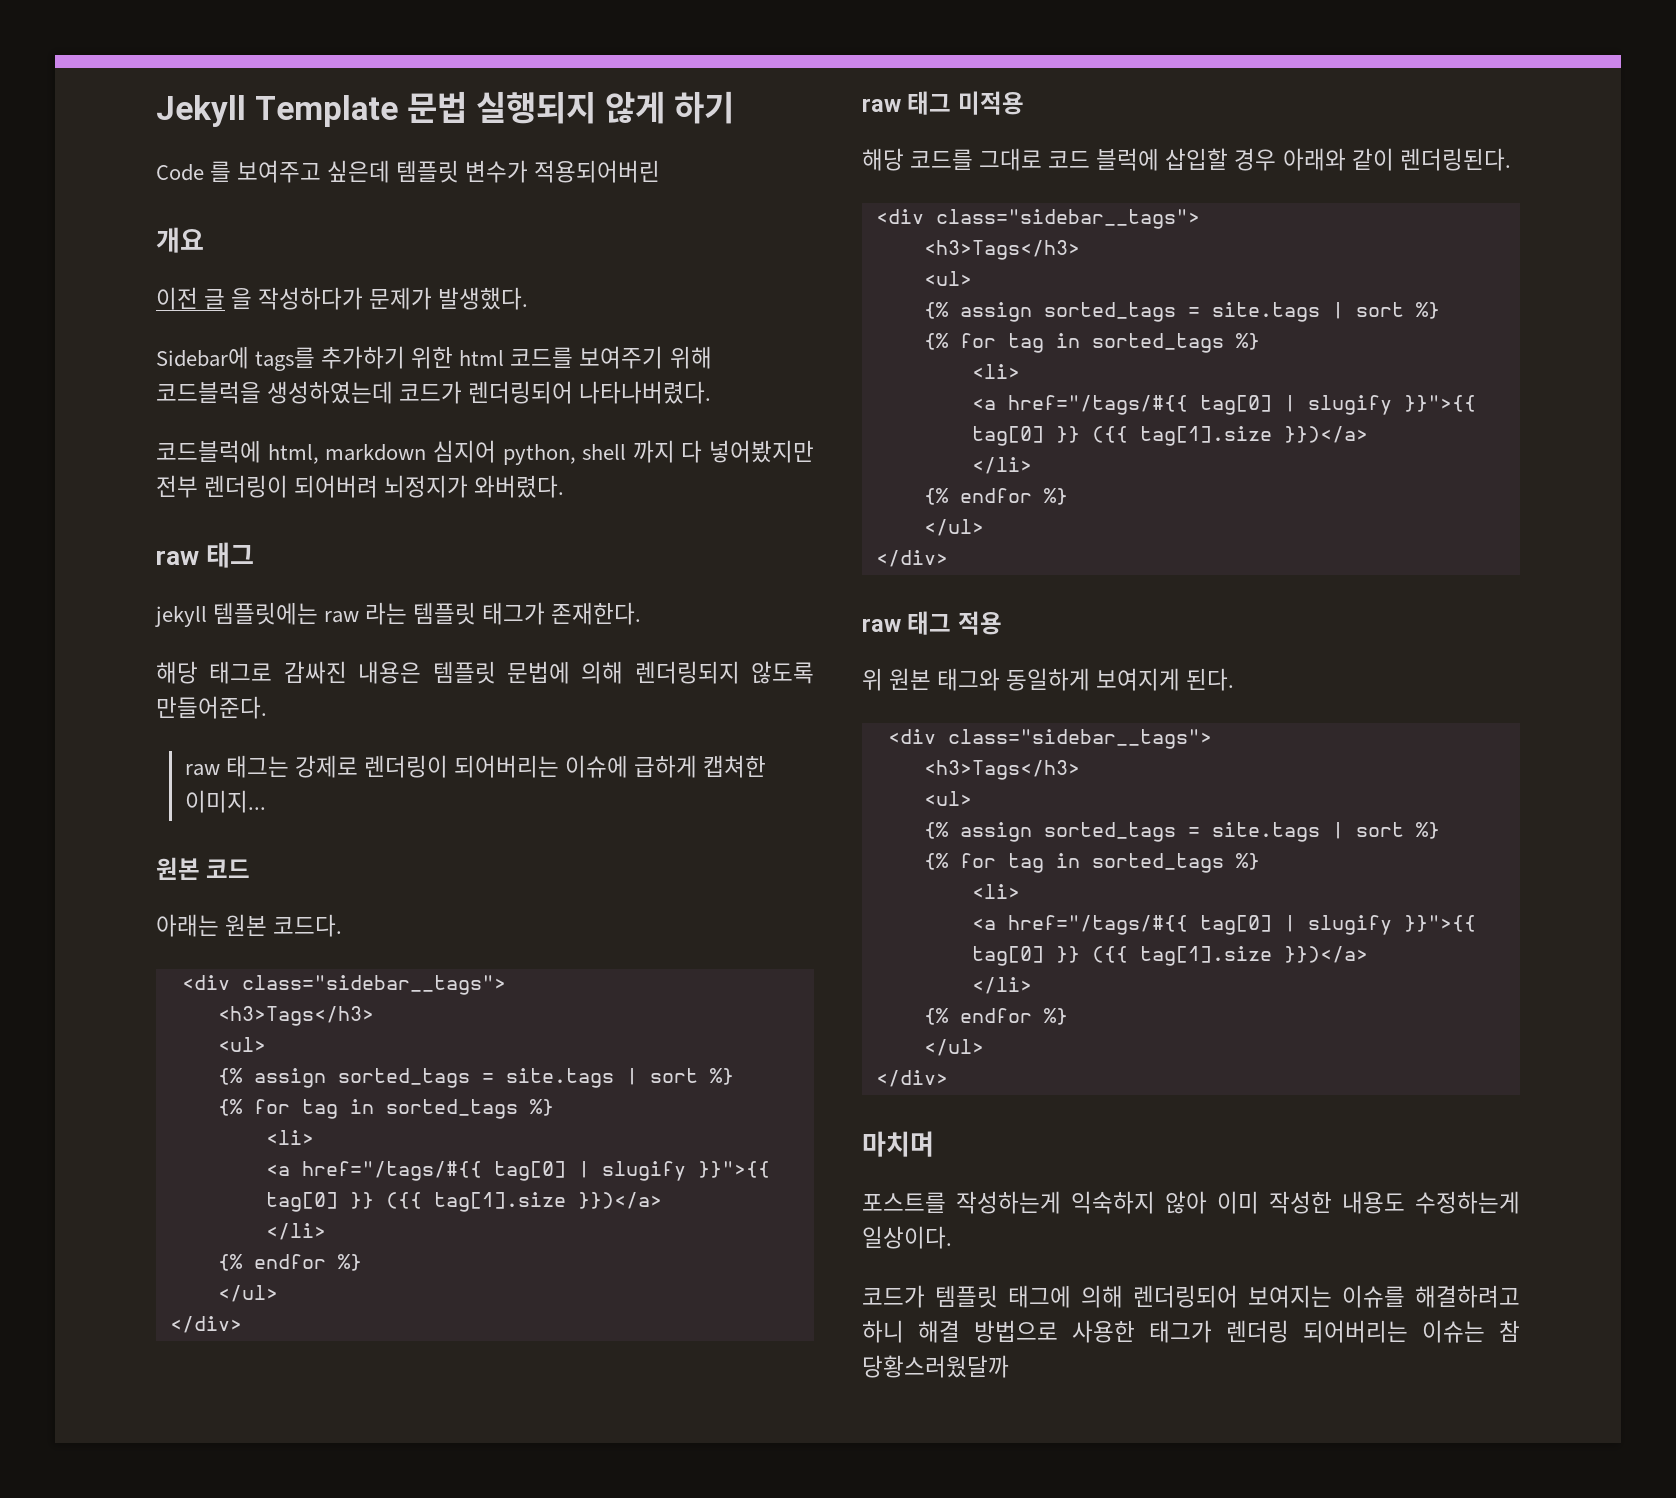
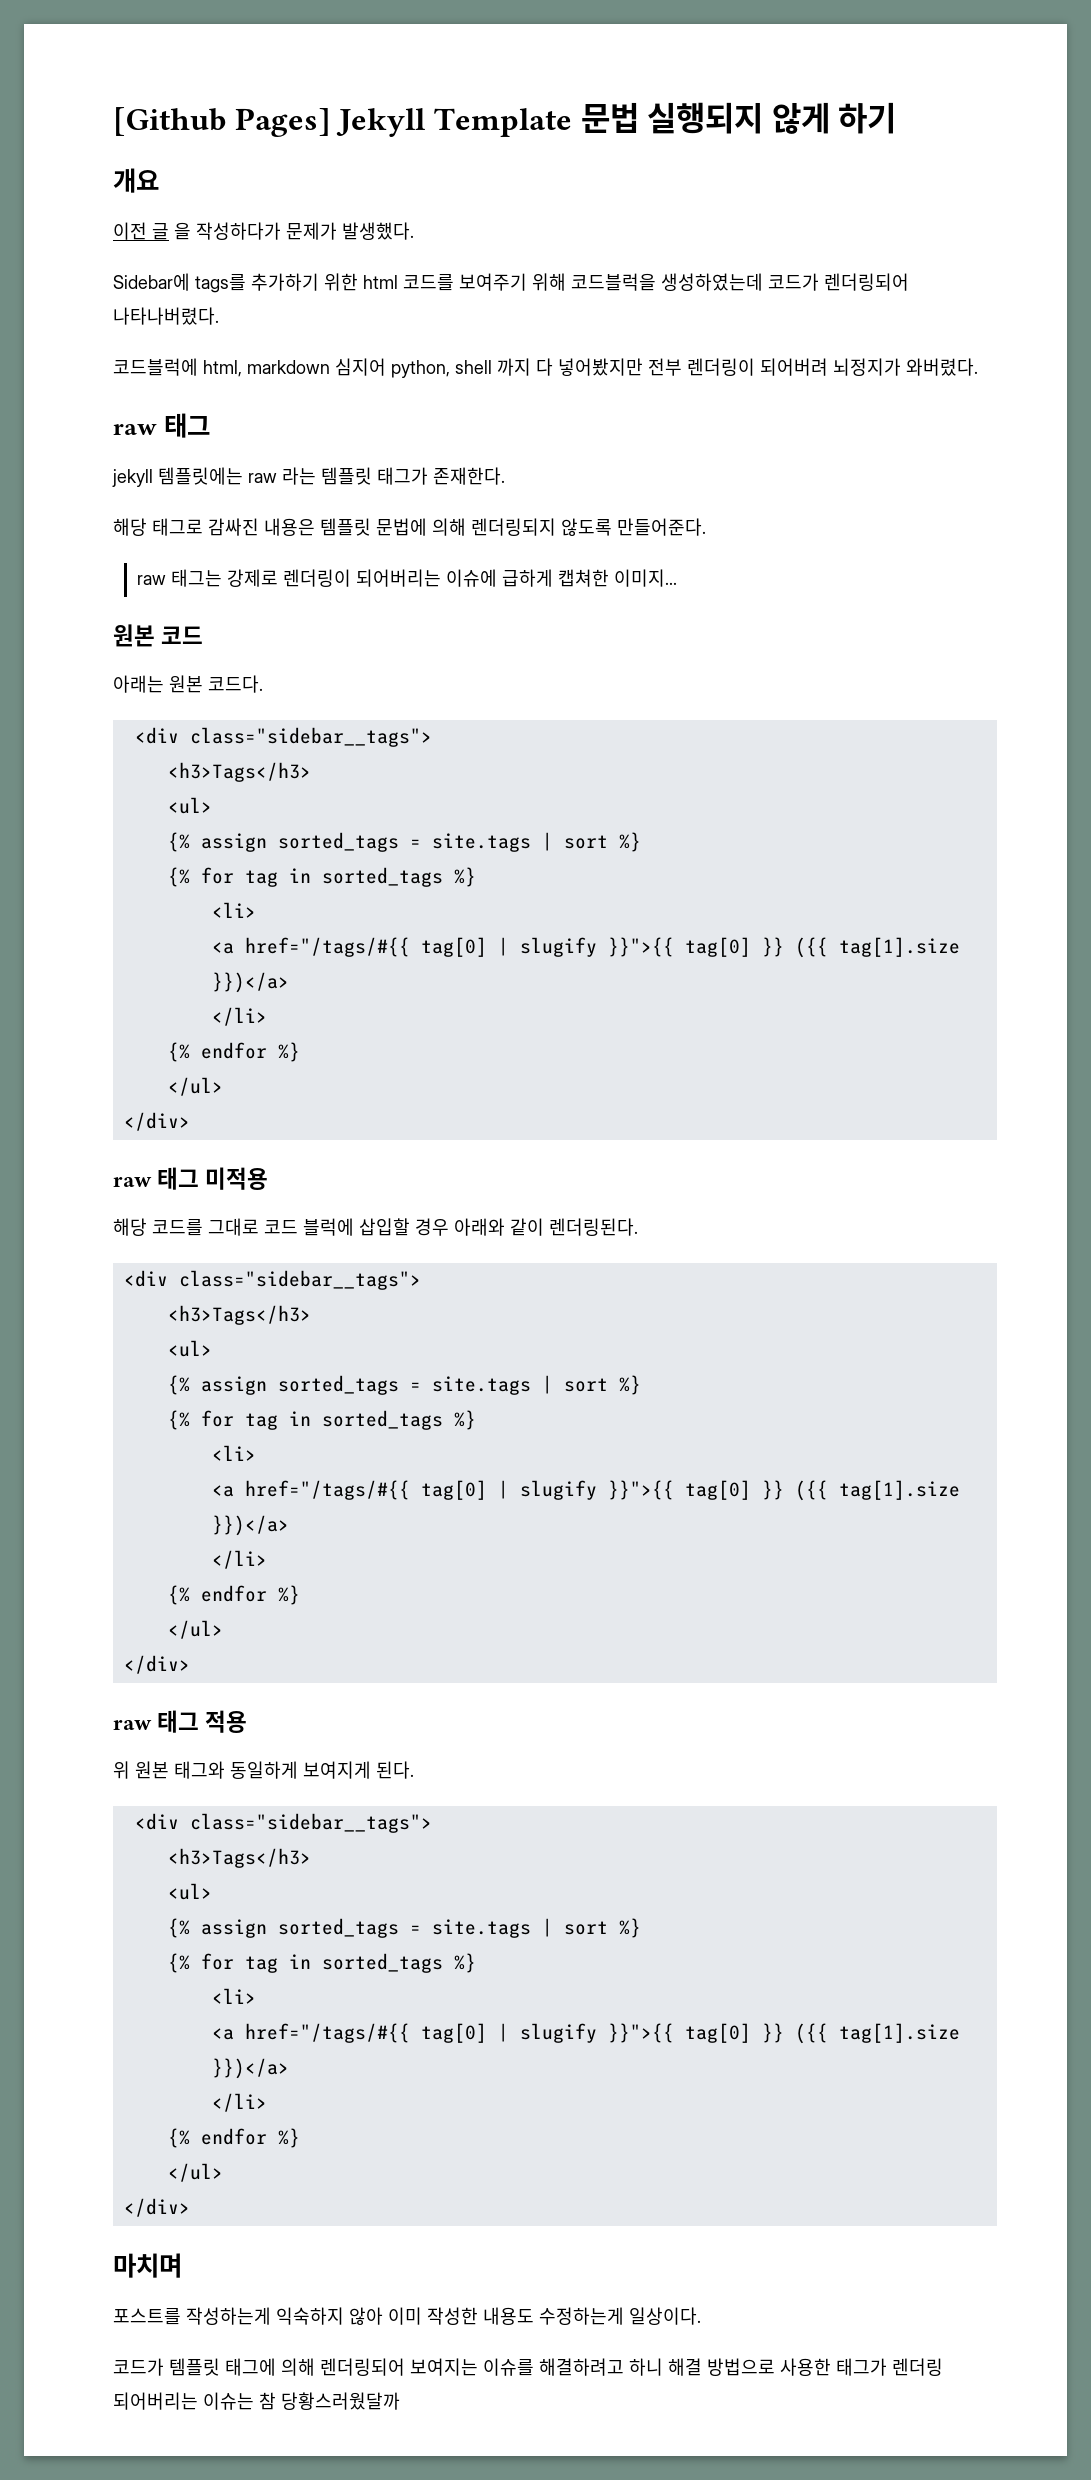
- Jekyll Template 문법 실행되지 않게 하기
+ [Github Pages] Jekyll Template 문법 실행되지 않게 하기
- Code 를 보여주고 싶은데 템플릿 변수가 적용되어버린

